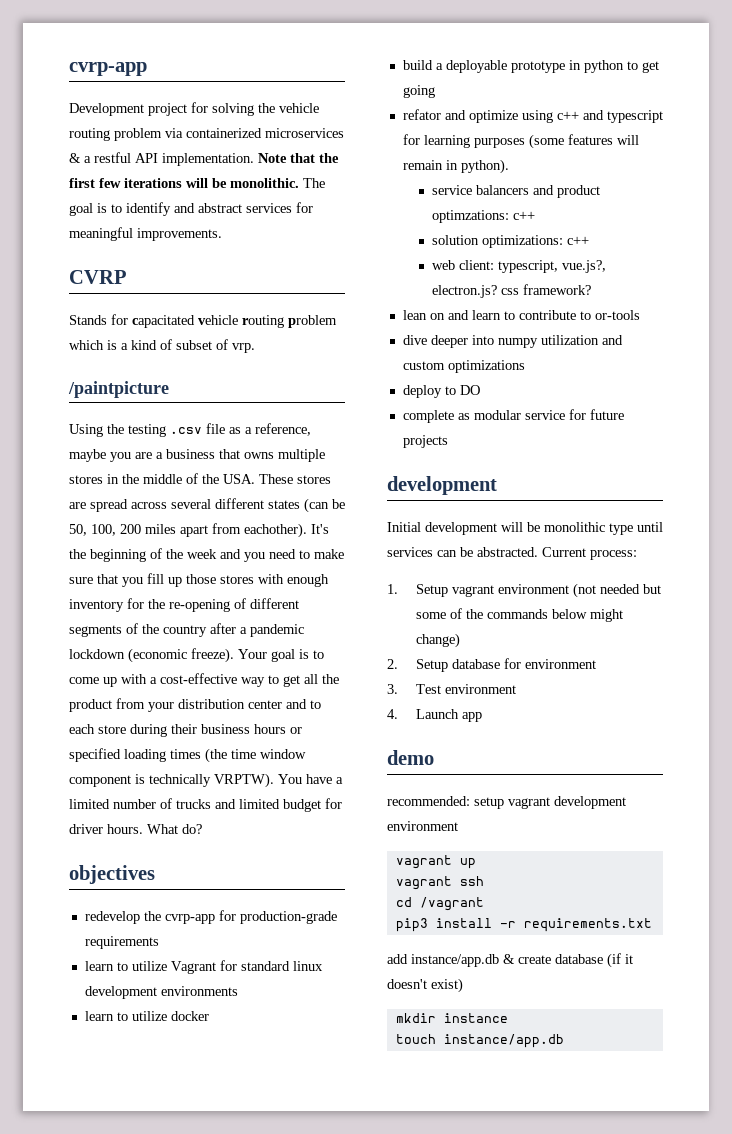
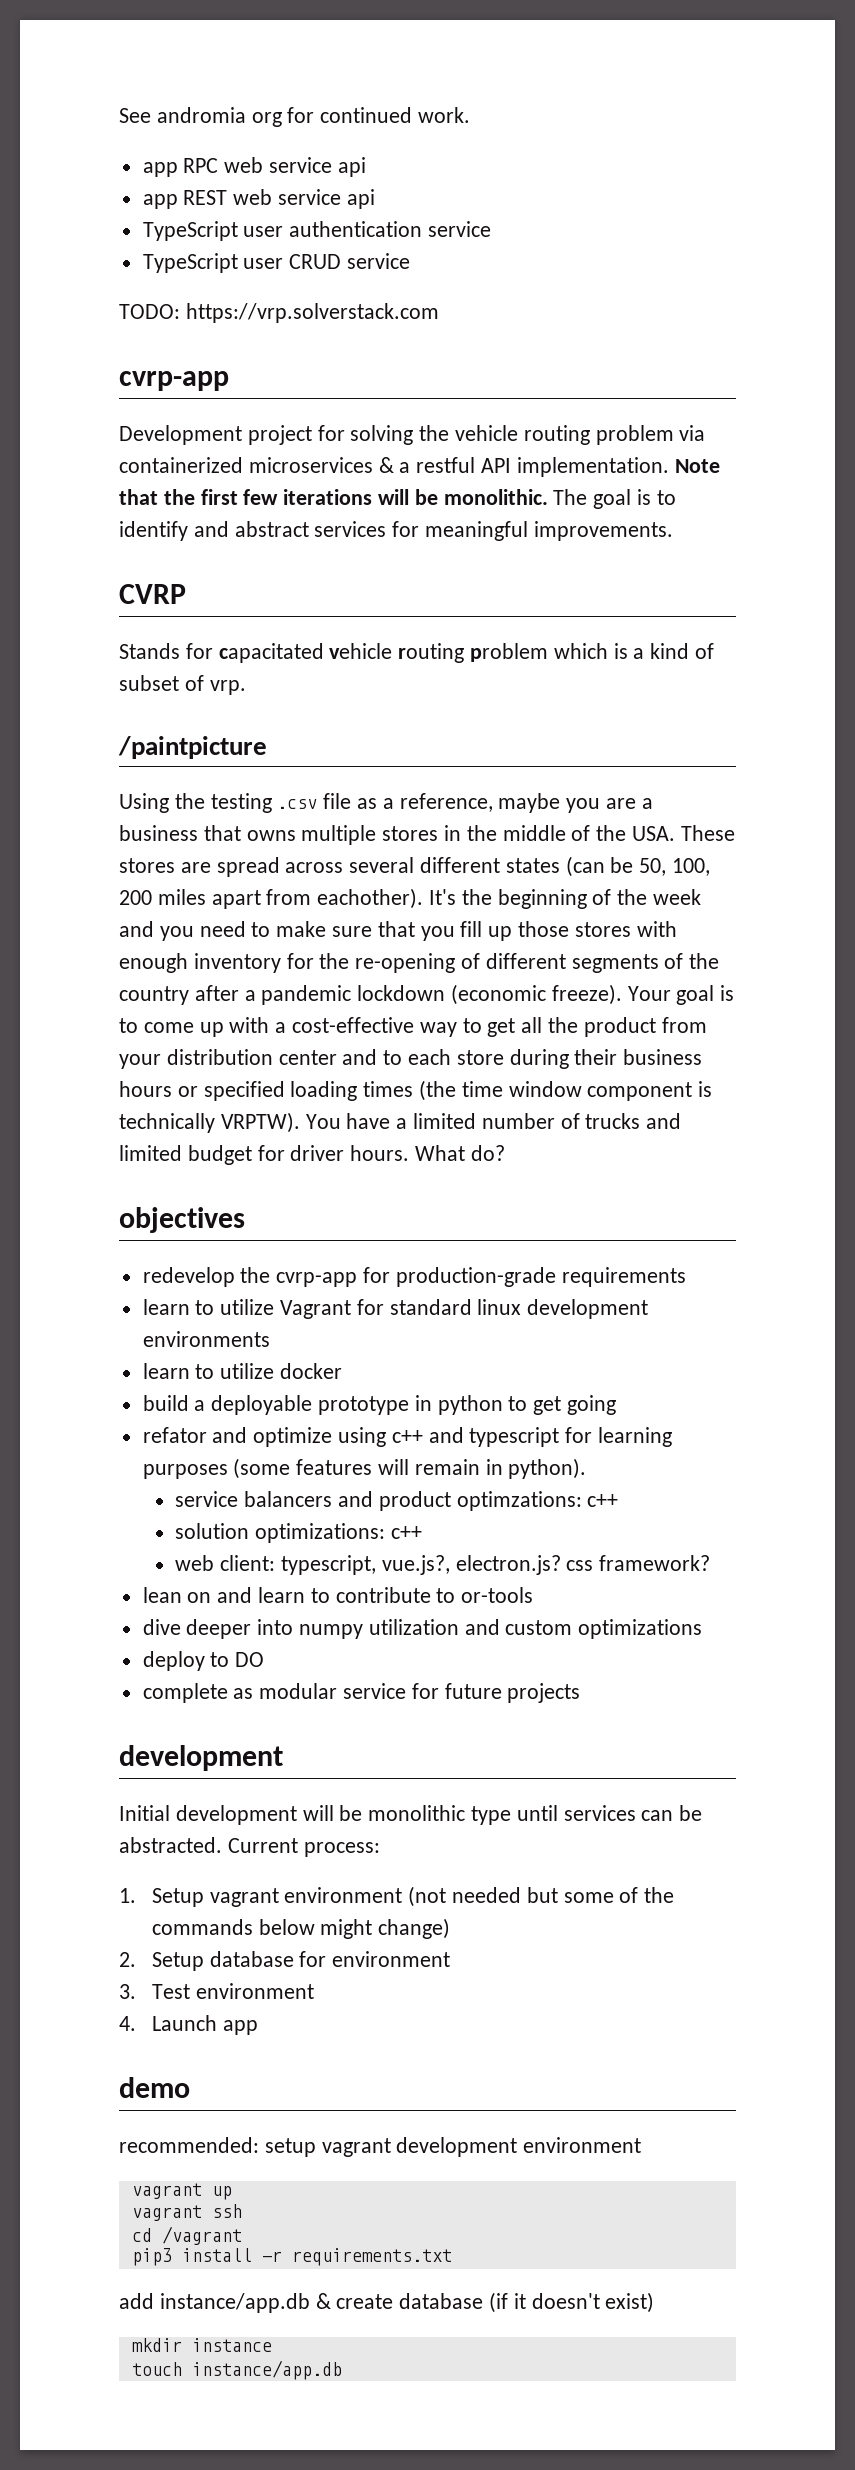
+ See andromia org for continued work.
+ app RPC web service api
+ app REST web service api
+ TypeScript user authentication service
+ TypeScript user CRUD service
+ TODO: https://vrp.solverstack.com

